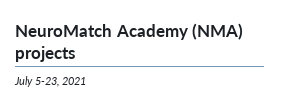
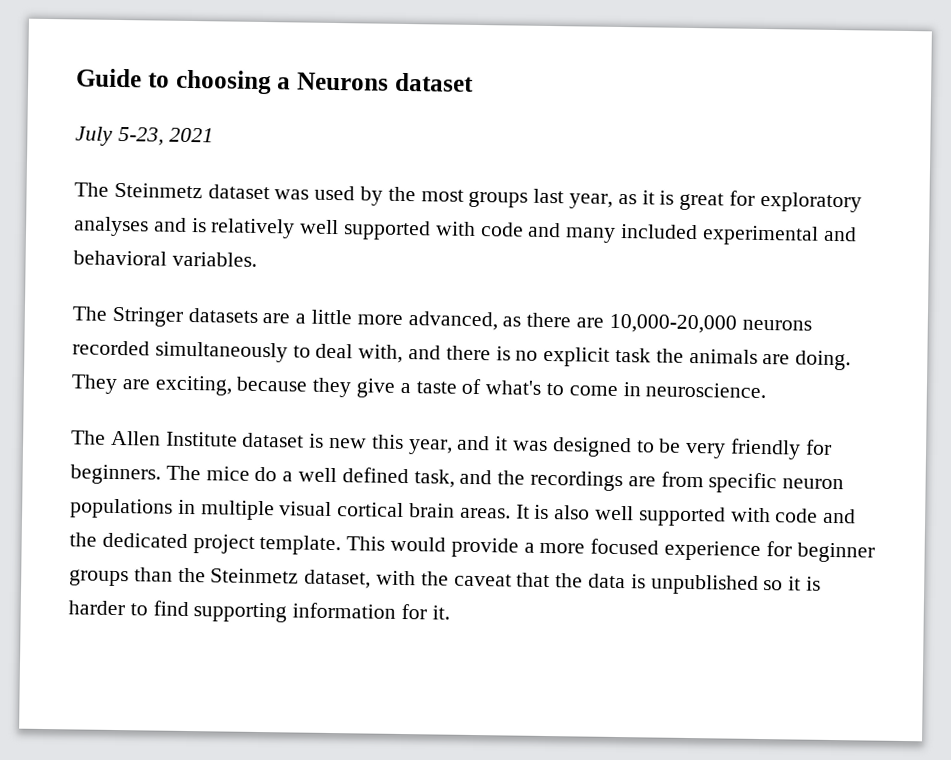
- NeuroMatch Academy (NMA) projects
+ Guide to choosing a Neurons dataset
  July 5-23, 2021
+ The Steinmetz dataset was used by the most groups last year, as it is great for exploratory analyses and is relatively well supported with code and many included experimental and behavioral variables.
+ The Stringer datasets are a little more advanced, as there are 10,000-20,000 neurons recorded simultaneously to deal with, and there is no explicit task the animals are doing. They are exciting, because they give a taste of what's to come in neuroscience.
+ The Allen Institute dataset is new this year, and it was designed to be very friendly for beginners. The mice do a well defined task, and the recordings are from specific neuron populations in multiple visual cortical brain areas. It is also well supported with code and the dedicated project template. This would provide a more focused experience for beginner groups than the Steinmetz dataset, with the caveat that the data is unpublished so it is harder to find supporting information for it.

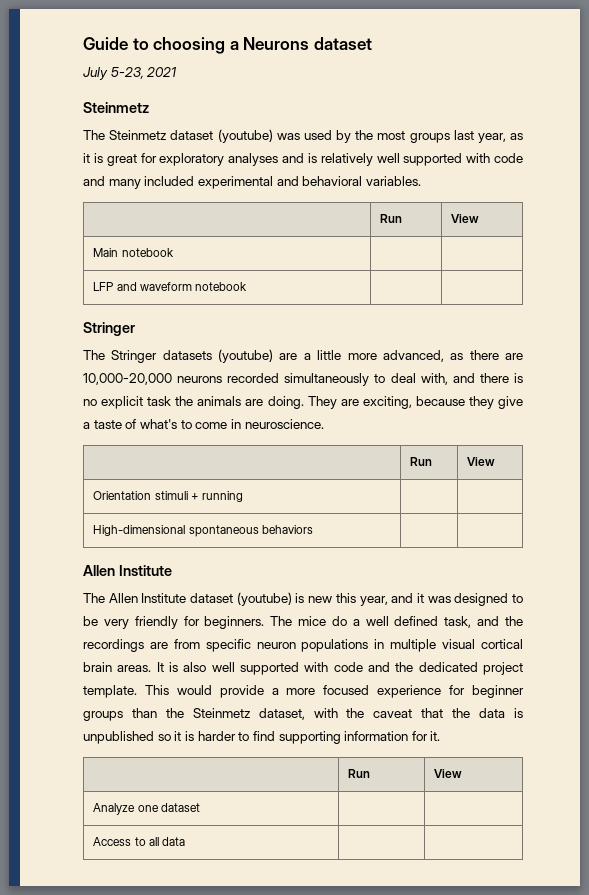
  July 5-23, 2021
+ Steinmetz
- The Steinmetz dataset was used by the most groups last year, as it is great for exploratory analyses and is relatively well supported with code and many included experimental and behavioral variables.
+ The Steinmetz dataset (youtube) was used by the most groups last year, as it is great for exploratory analyses and is relatively well supported with code and many included experimental and behavioral variables.
+ | Run | View
+ Main notebook | |
+ LFP and waveform notebook | |
+ Stringer
- The Stringer datasets are a little more advanced, as there are 10,000-20,000 neurons recorded simultaneously to deal with, and there is no explicit task the animals are doing.
+ The Stringer datasets (youtube) are a little more advanced, as there are 10,000-20,000 neurons recorded simultaneously to deal with, and there is no explicit task the animals are doing.
  They are exciting, because they give a taste of what's to come in neuroscience.
+ | Run | View
+ Orientation stimuli + running | |
+ High-dimensional spontaneous behaviors | |
+ Allen Institute
- The Allen Institute dataset is new this year, and it was designed to be very friendly for beginners.
+ The Allen Institute dataset (youtube) is new this year, and it was designed to be very friendly for beginners.
  This would provide a more focused experience for beginner groups than the Steinmetz dataset, with the caveat that the data is unpublished so it is harder to find supporting information for it.
+ | Run | View
+ Analyze one dataset | |
+ Access to all data | |

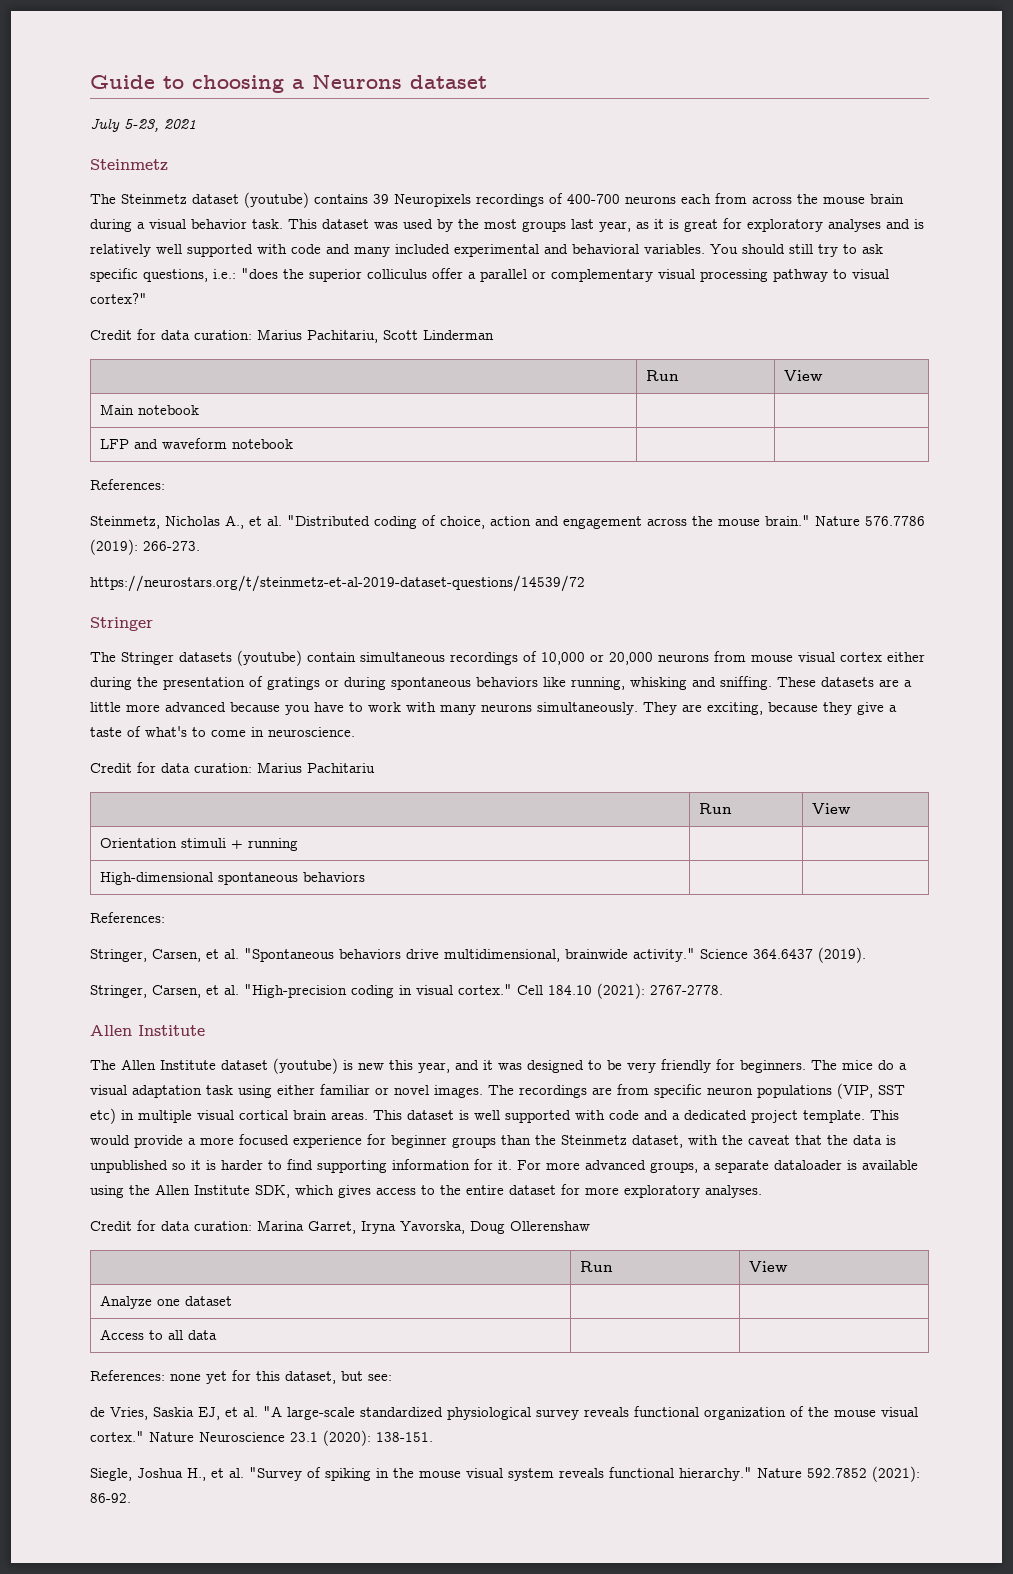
- The Steinmetz dataset (youtube) was used by the most groups last year, as it is great for exploratory analyses and is relatively well supported with code and many included experimental and behavioral variables.
+ The Steinmetz dataset (youtube) contains 39 Neuropixels recordings of 400-700 neurons each from across the mouse brain during a visual behavior task. This dataset was used by the most groups last year, as it is great for exploratory analyses and is relatively well supported with code and many included experimental and behavioral variables. You should still try to ask specific questions, i.e.: "does the superior colliculus offer a parallel or complementary visual processing pathway to visual cortex?"
+ Credit for data curation: Marius Pachitariu, Scott Linderman
  LFP and waveform notebook | |
+ References:
+ Steinmetz, Nicholas A., et al. "Distributed coding of choice, action and engagement across the mouse brain." Nature 576.7786 (2019): 266-273.
+ https://neurostars.org/t/steinmetz-et-al-2019-dataset-questions/14539/72
- The Stringer datasets (youtube) are a little more advanced, as there are 10,000-20,000 neurons recorded simultaneously to deal with, and there is no explicit task the animals are doing.
+ The Stringer datasets (youtube) contain simultaneous recordings of 10,000 or 20,000 neurons from mouse visual cortex either during the presentation of gratings or during spontaneous behaviors like running, whisking and sniffing. These datasets are a little more advanced because you have to work with many neurons simultaneously.
+ Credit for data curation: Marius Pachitariu
  High-dimensional spontaneous behaviors | |
+ References:
+ Stringer, Carsen, et al. "Spontaneous behaviors drive multidimensional, brainwide activity." Science 364.6437 (2019).
+ Stringer, Carsen, et al. "High-precision coding in visual cortex." Cell 184.10 (2021): 2767-2778.
- The mice do a well defined task, and the recordings are from specific neuron populations in multiple visual cortical brain areas.
+ The mice do a visual adaptation task using either familiar or novel images. The recordings are from specific neuron populations (VIP, SST etc) in multiple visual cortical brain areas.
- It is also well supported with code and the dedicated project template.
+ This dataset is well supported with code and a dedicated project template.
+ For more advanced groups, a separate dataloader is available using the Allen Institute SDK, which gives access to the entire dataset for more exploratory analyses.
+ Credit for data curation: Marina Garret, Iryna Yavorska, Doug Ollerenshaw
+ References: none yet for this dataset, but see:
+ de Vries, Saskia EJ, et al. "A large-scale standardized physiological survey reveals functional organization of the mouse visual cortex." Nature Neuroscience 23.1 (2020): 138-151.
+ Siegle, Joshua H., et al. "Survey of spiking in the mouse visual system reveals functional hierarchy." Nature 592.7852 (2021): 86-92.

